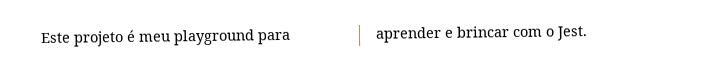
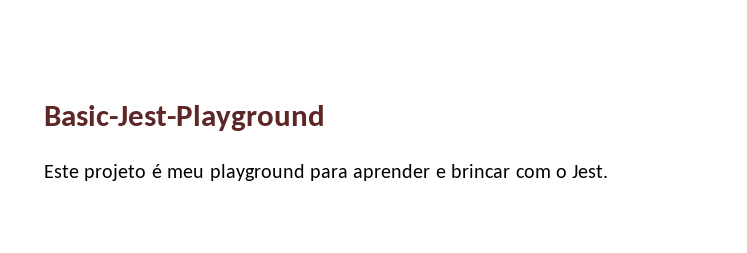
+ Basic-Jest-Playground

